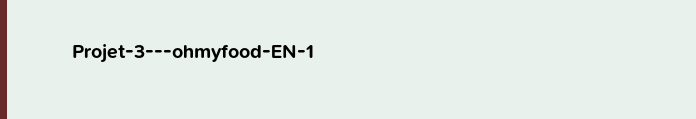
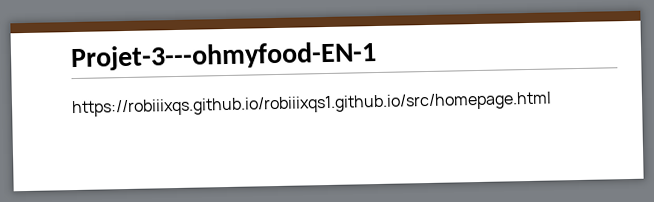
+ https://robiiixqs.github.io/robiiixqs1.github.io/src/homepage.html

